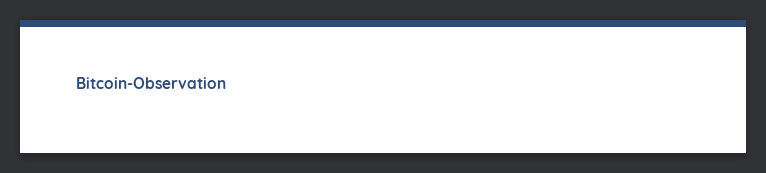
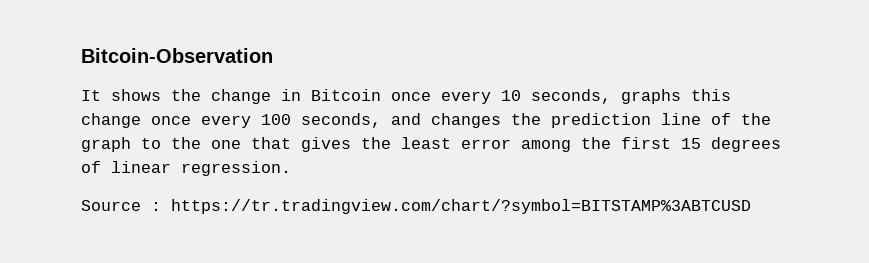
+ It shows the change in Bitcoin once every 10 seconds, graphs this change once every 100 seconds, and changes the prediction line of the graph to the one that gives the least error among the first 15 degrees of linear regression.
+ Source : https://tr.tradingview.com/chart/?symbol=BITSTAMP%3ABTCUSD

